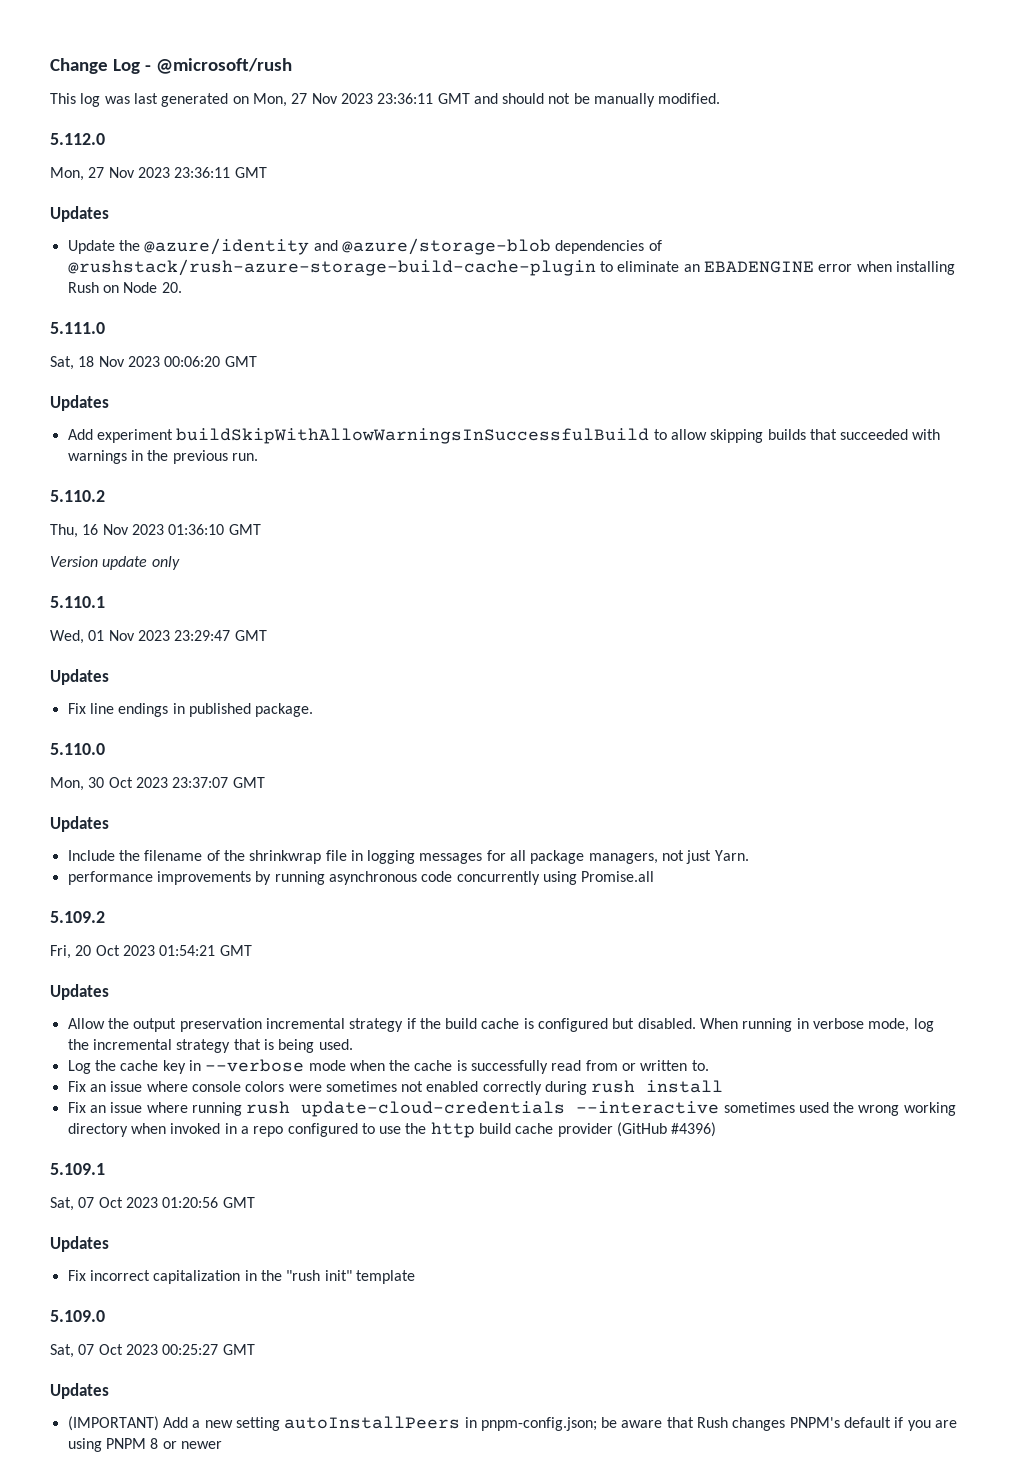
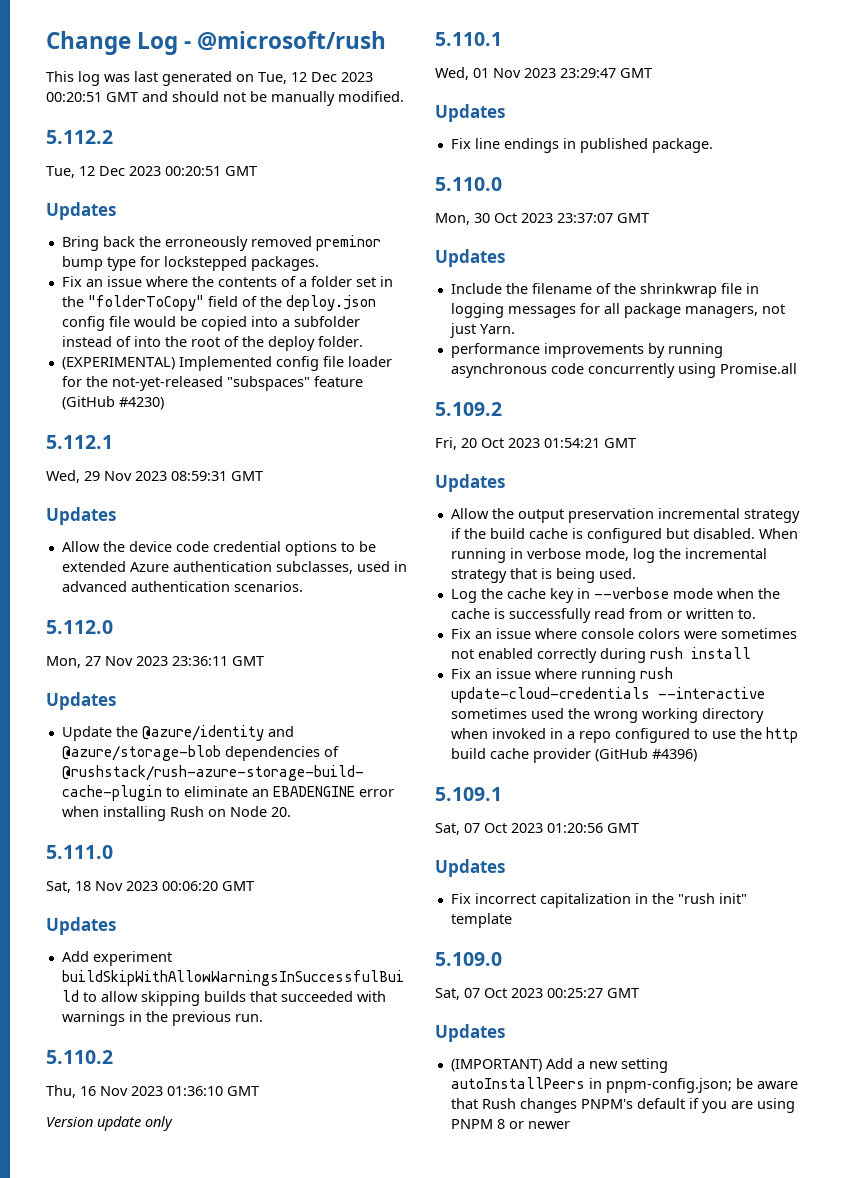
- This log was last generated on Mon, 27 Nov 2023 23:36:11 GMT and should not be manually modified.
+ This log was last generated on Tue, 12 Dec 2023 00:20:51 GMT and should not be manually modified.
+ 5.112.2
+ Tue, 12 Dec 2023 00:20:51 GMT
+ Updates
+ Bring back the erroneously removed preminor bump type for lockstepped packages.
+ Fix an issue where the contents of a folder set in the "folderToCopy" field of the deploy.json config file would be copied into a subfolder instead of into the root of the deploy folder.
+ (EXPERIMENTAL) Implemented config file loader for the not-yet-released "subspaces" feature (GitHub #4230)
+ 5.112.1
+ Wed, 29 Nov 2023 08:59:31 GMT
+ Updates
+ Allow the device code credential options to be extended Azure authentication subclasses, used in advanced authentication scenarios.

